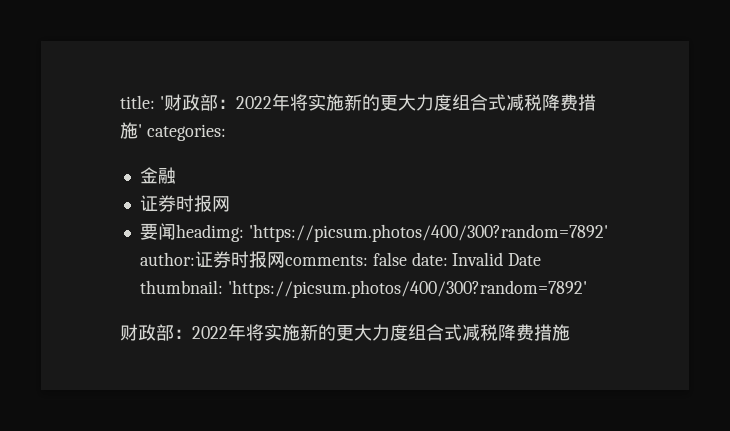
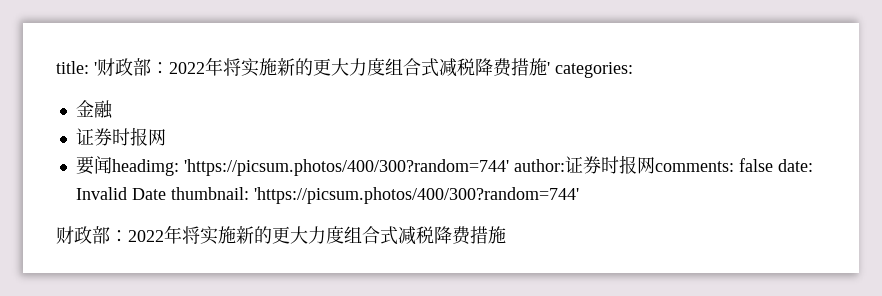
- 要闻headimg: 'https://picsum.photos/400/300?random=7892' author:证券时报网comments: false date: Invalid Date thumbnail: 'https://picsum.photos/400/300?random=7892'
+ 要闻headimg: 'https://picsum.photos/400/300?random=744' author:证券时报网comments: false date: Invalid Date thumbnail: 'https://picsum.photos/400/300?random=744'

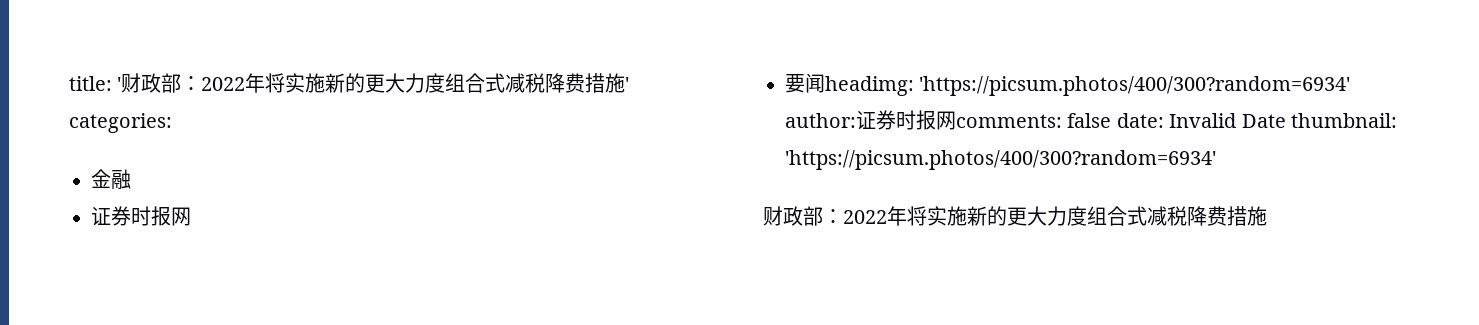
- 要闻headimg: 'https://picsum.photos/400/300?random=744' author:证券时报网comments: false date: Invalid Date thumbnail: 'https://picsum.photos/400/300?random=744'
+ 要闻headimg: 'https://picsum.photos/400/300?random=6934' author:证券时报网comments: false date: Invalid Date thumbnail: 'https://picsum.photos/400/300?random=6934'

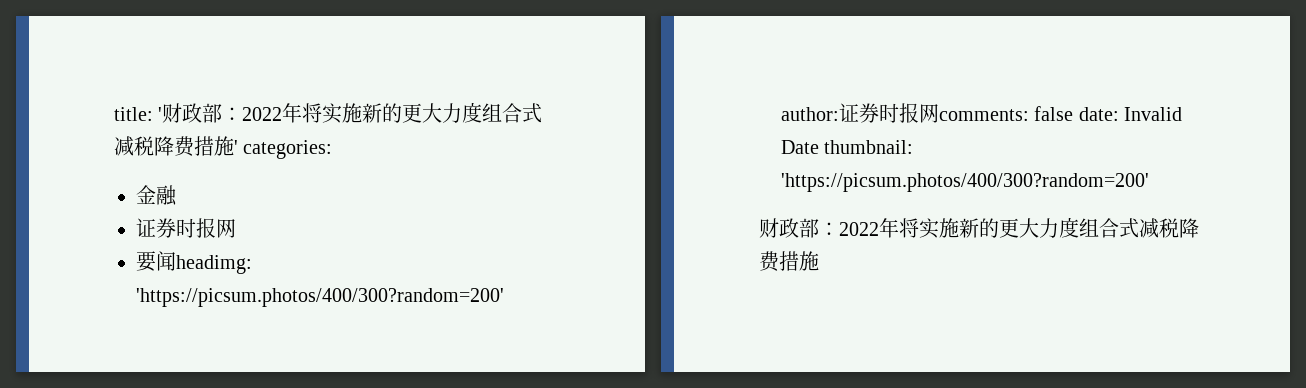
- 要闻headimg: 'https://picsum.photos/400/300?random=6934' author:证券时报网comments: false date: Invalid Date thumbnail: 'https://picsum.photos/400/300?random=6934'
+ 要闻headimg: 'https://picsum.photos/400/300?random=200' author:证券时报网comments: false date: Invalid Date thumbnail: 'https://picsum.photos/400/300?random=200'

